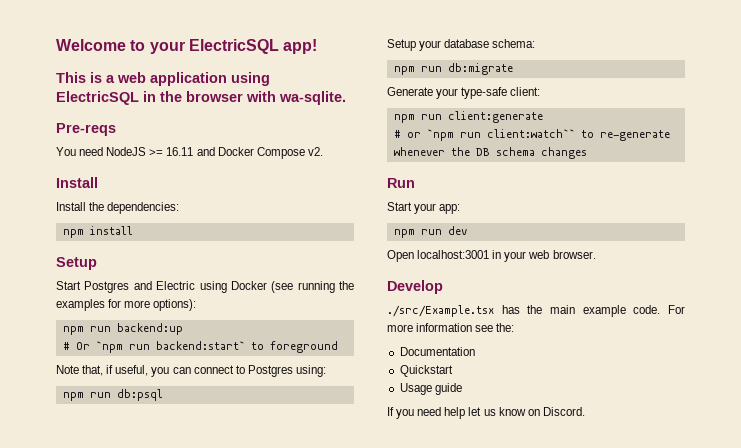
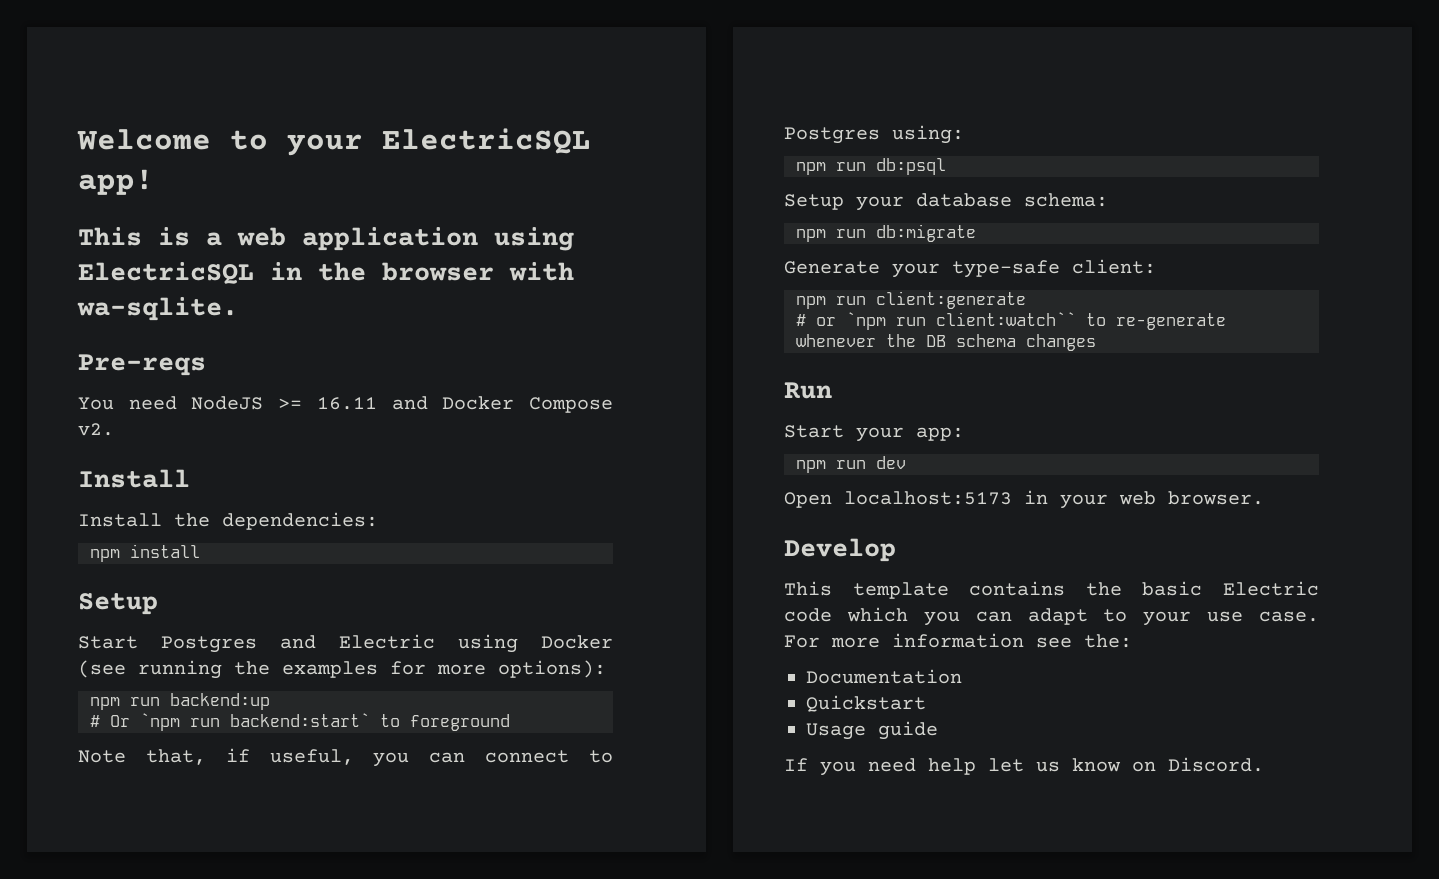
- Open localhost:3001 in your web browser.
+ Open localhost:5173 in your web browser.
- ./src/Example.tsx has the main example code.
+ This template contains the basic Electric code which you can adapt to your use case.

